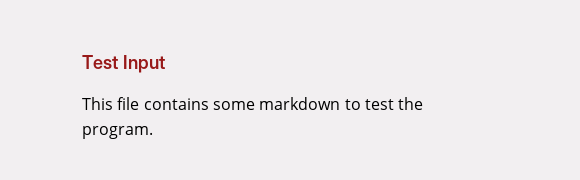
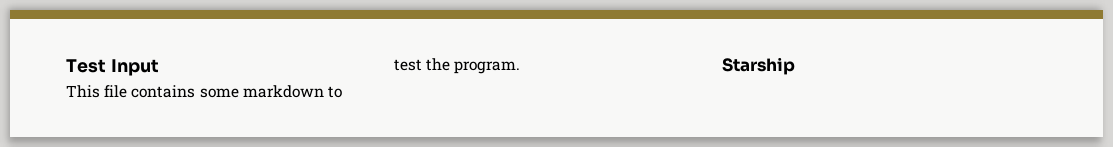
+ Starship

